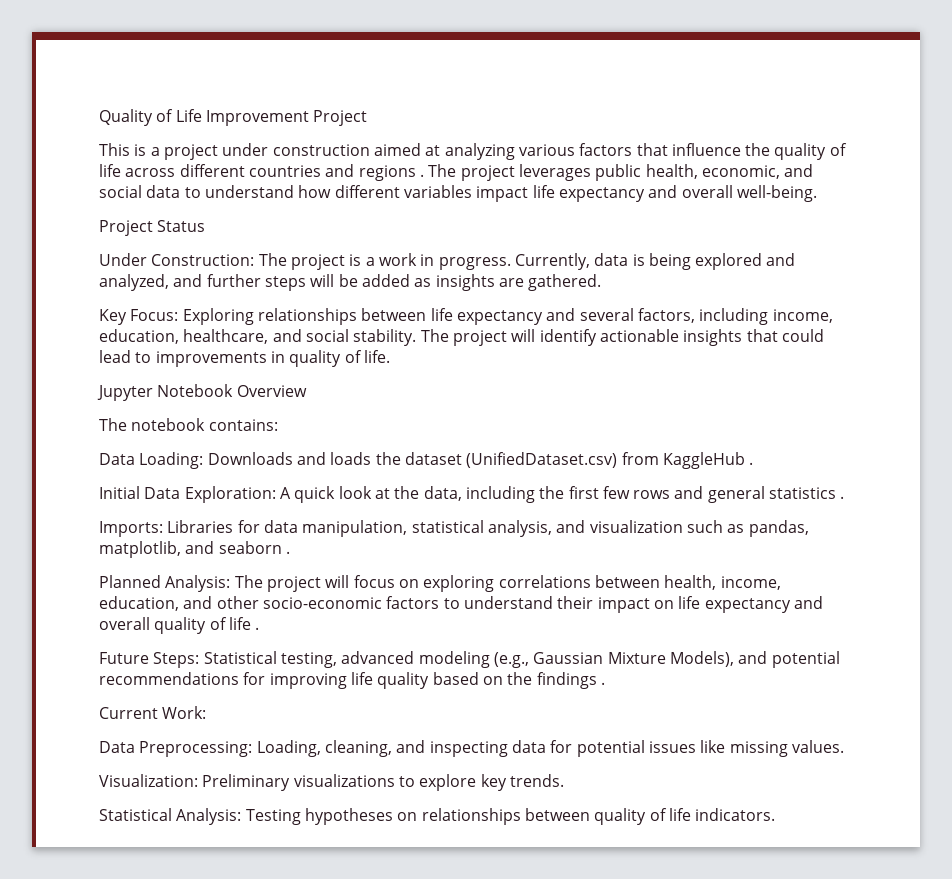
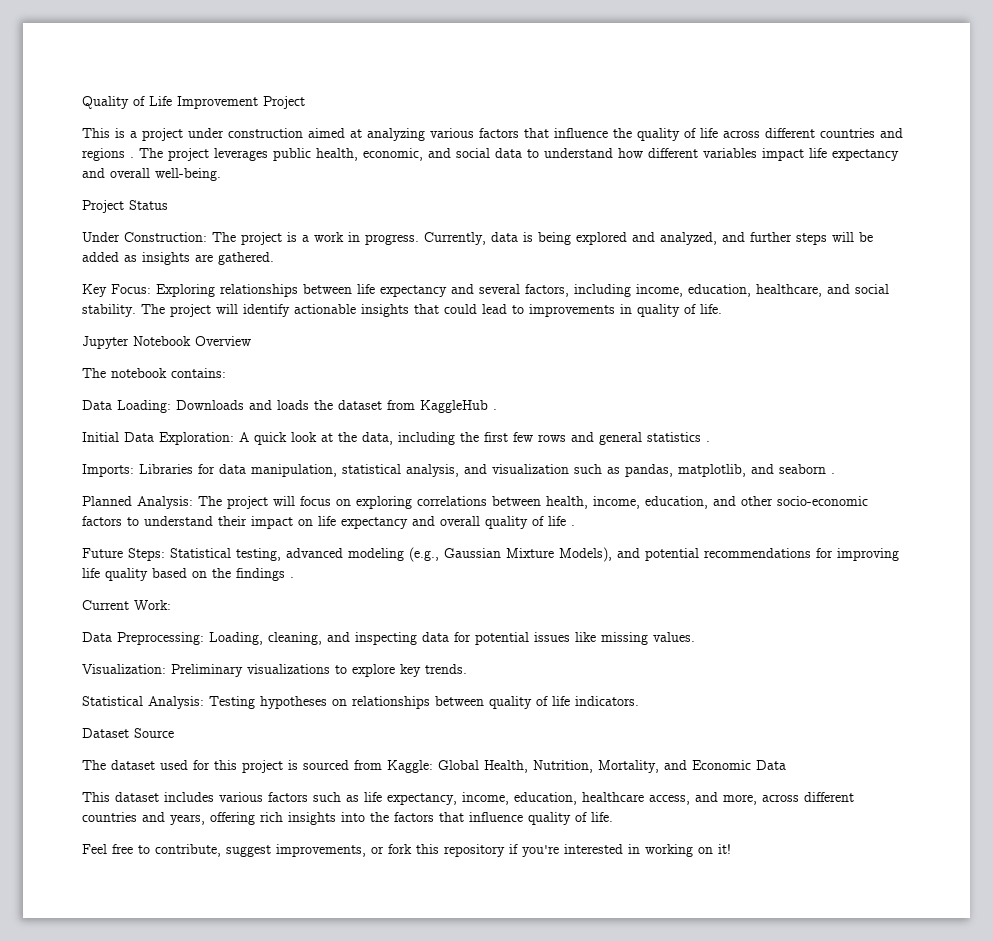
- Data Loading: Downloads and loads the dataset (UnifiedDataset.csv) from KaggleHub .
+ Data Loading: Downloads and loads the dataset from KaggleHub .
+ Dataset Source
+ The dataset used for this project is sourced from Kaggle: Global Health, Nutrition, Mortality, and Economic Data
+ This dataset includes various factors such as life expectancy, income, education, healthcare access, and more, across different countries and years, offering rich insights into the factors that influence quality of life.
+ Feel free to contribute, suggest improvements, or fork this repository if you're interested in working on it!

